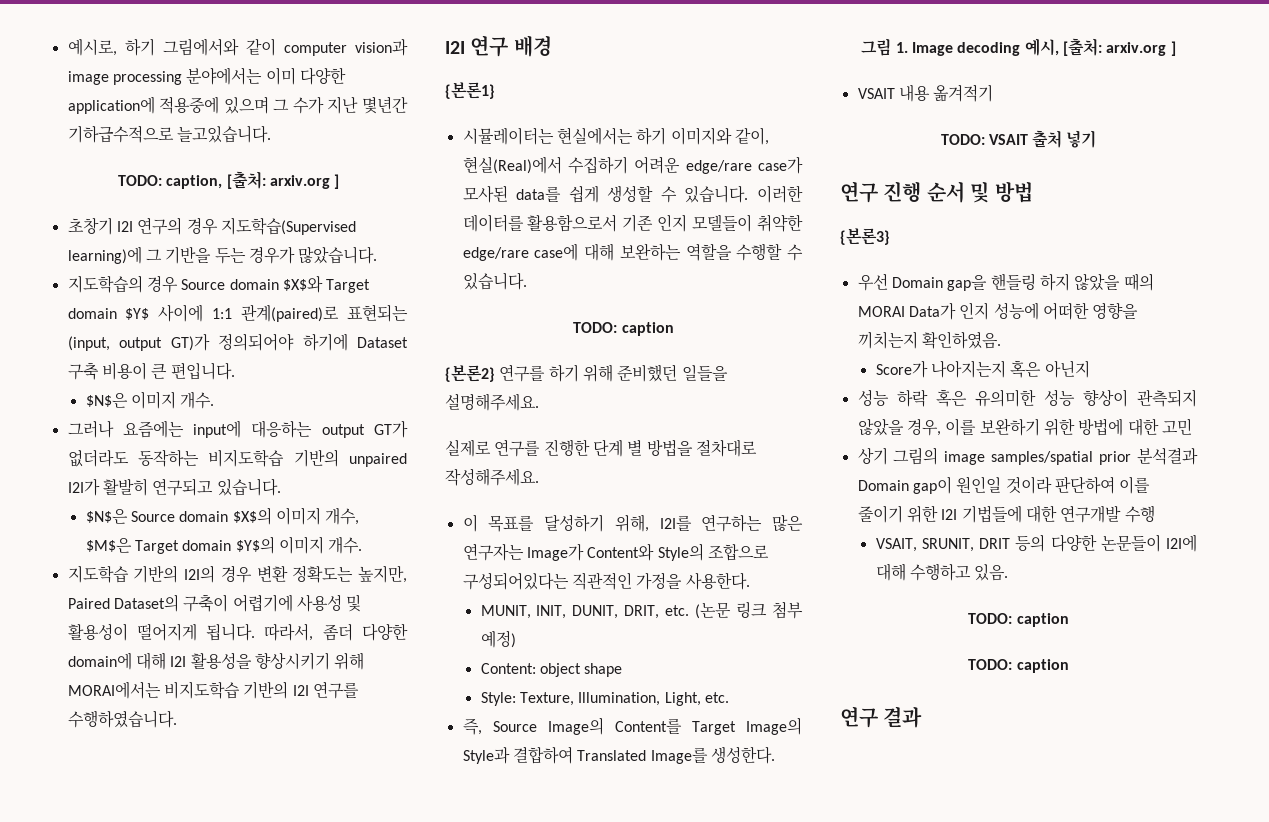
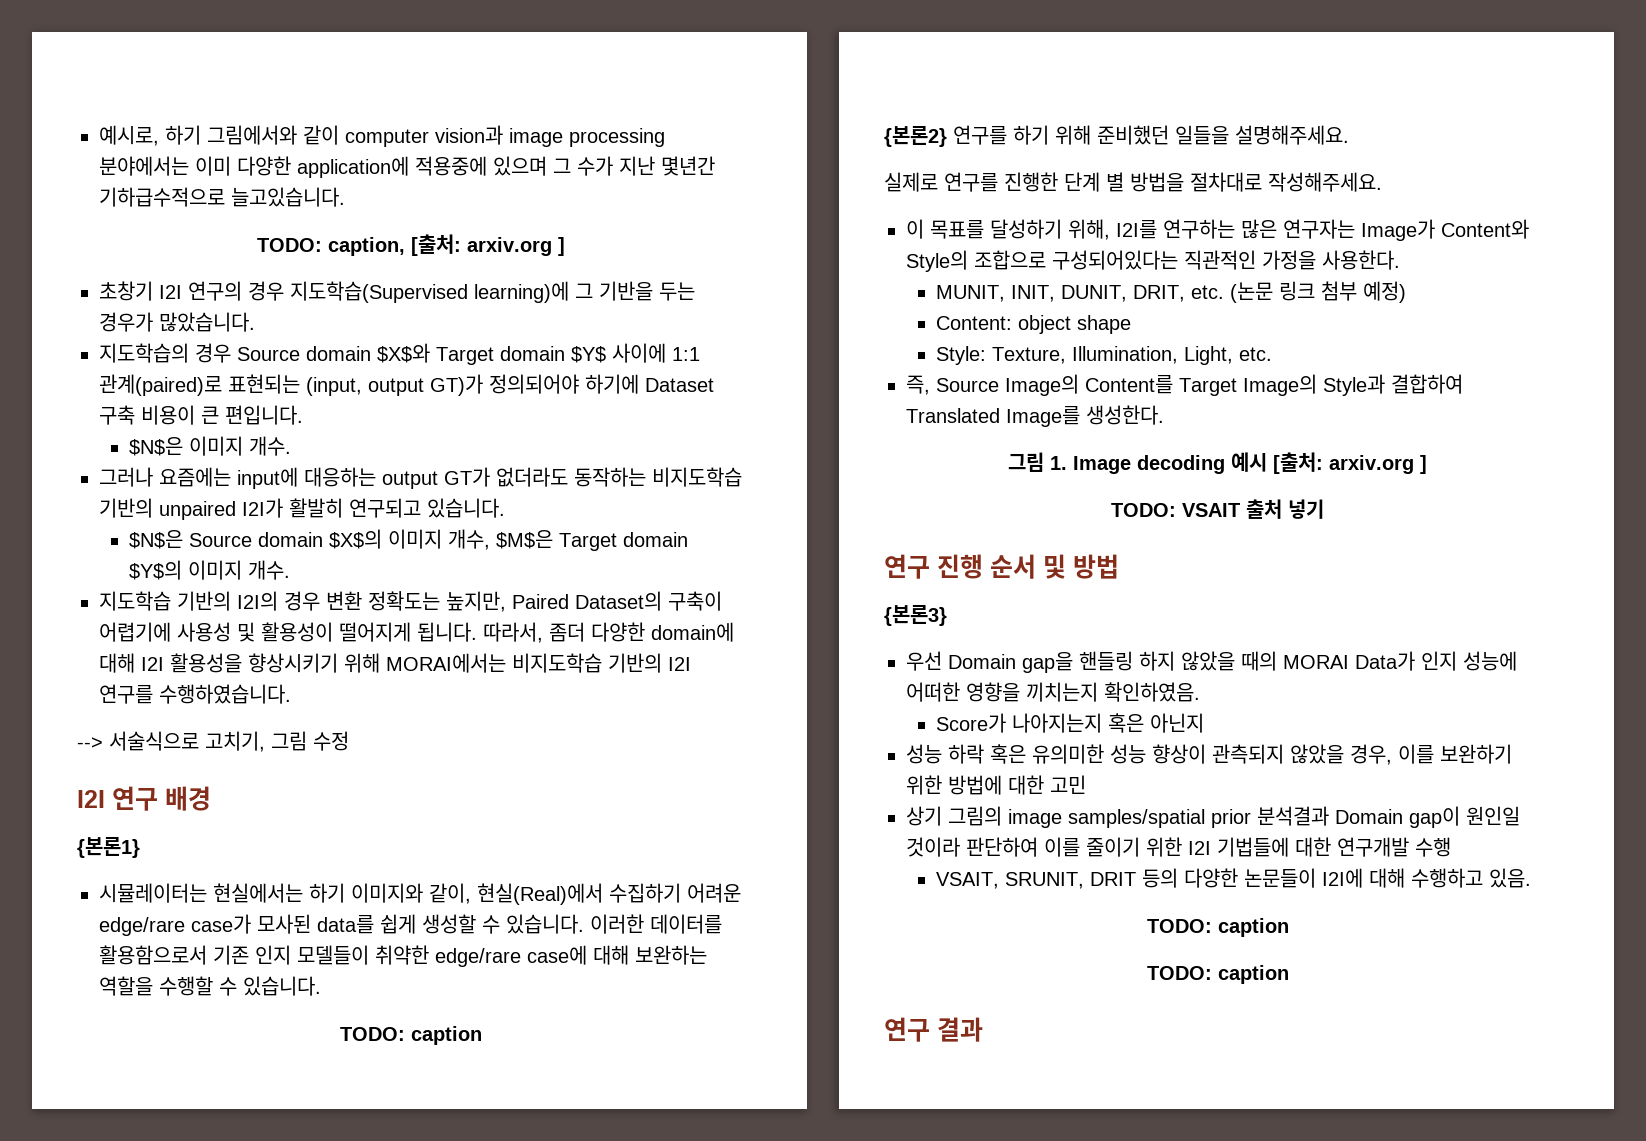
+ --> 서술식으로 고치기, 그림 수정
- 그림 1. Image decoding 예시, [출처: arxiv.org ]
- VSAIT 내용 옮겨적기
+ 그림 1. Image decoding 예시 [출처: arxiv.org ]

